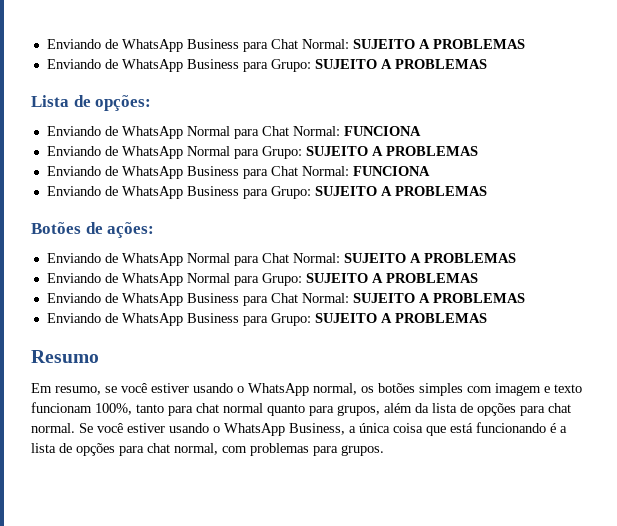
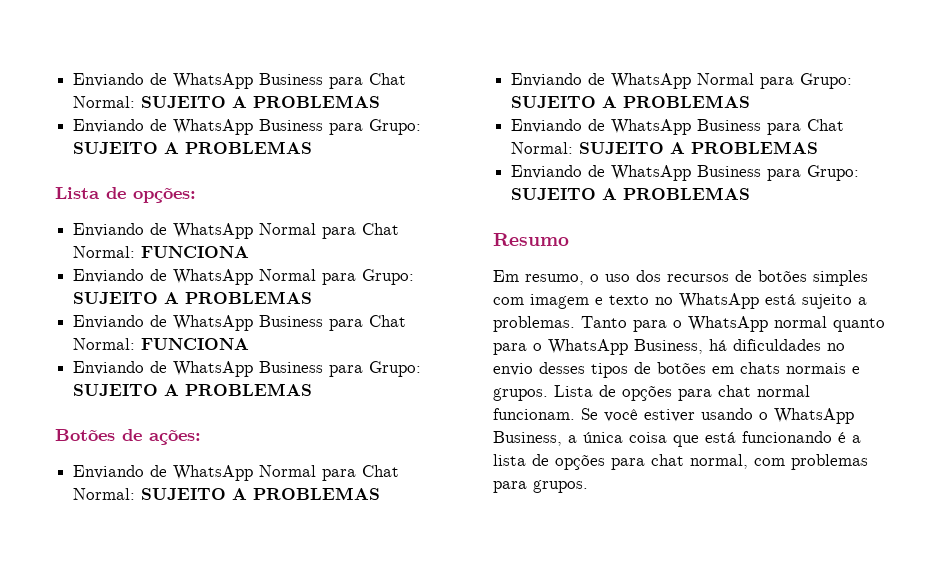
- Em resumo, se você estiver usando o WhatsApp normal, os botões simples com imagem e texto funcionam 100%, tanto para chat normal quanto para grupos, além da lista de opções para chat normal.
+ Em resumo, o uso dos recursos de botões simples com imagem e texto no WhatsApp está sujeito a problemas. Tanto para o WhatsApp normal quanto para o WhatsApp Business, há dificuldades no envio desses tipos de botões em chats normais e grupos. Lista de opções para chat normal funcionam.

